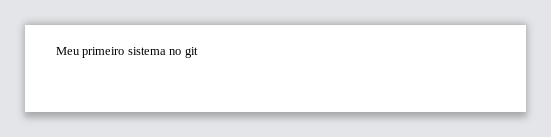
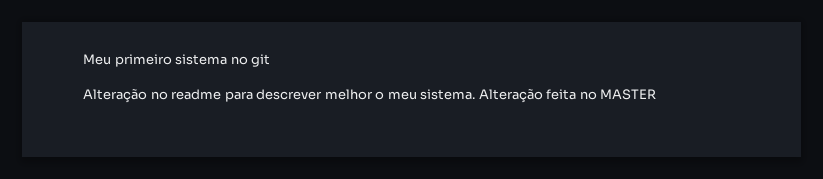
+ Alteração no readme para descrever melhor o meu sistema. Alteração feita no MASTER

